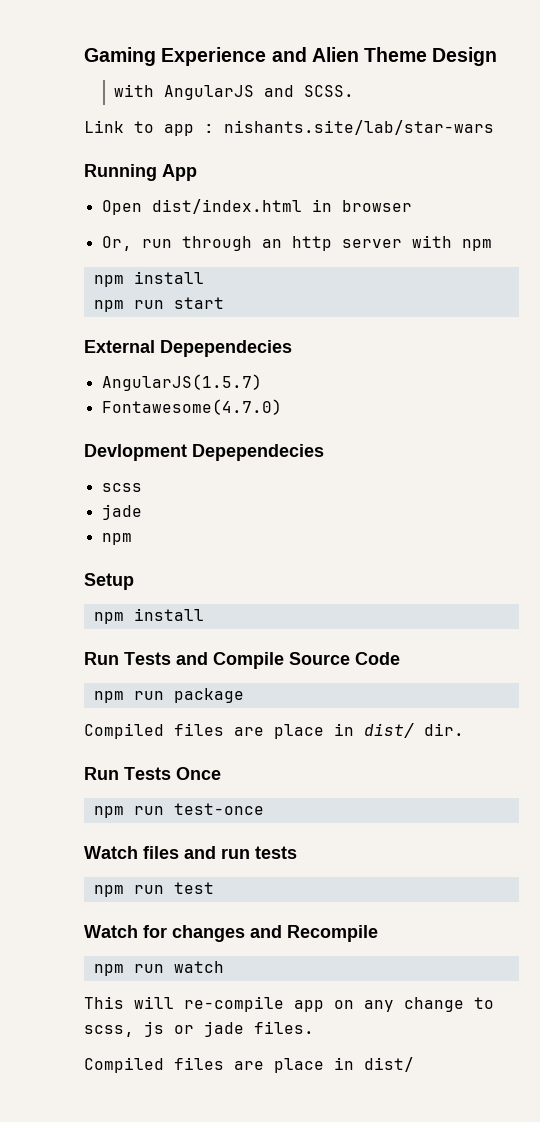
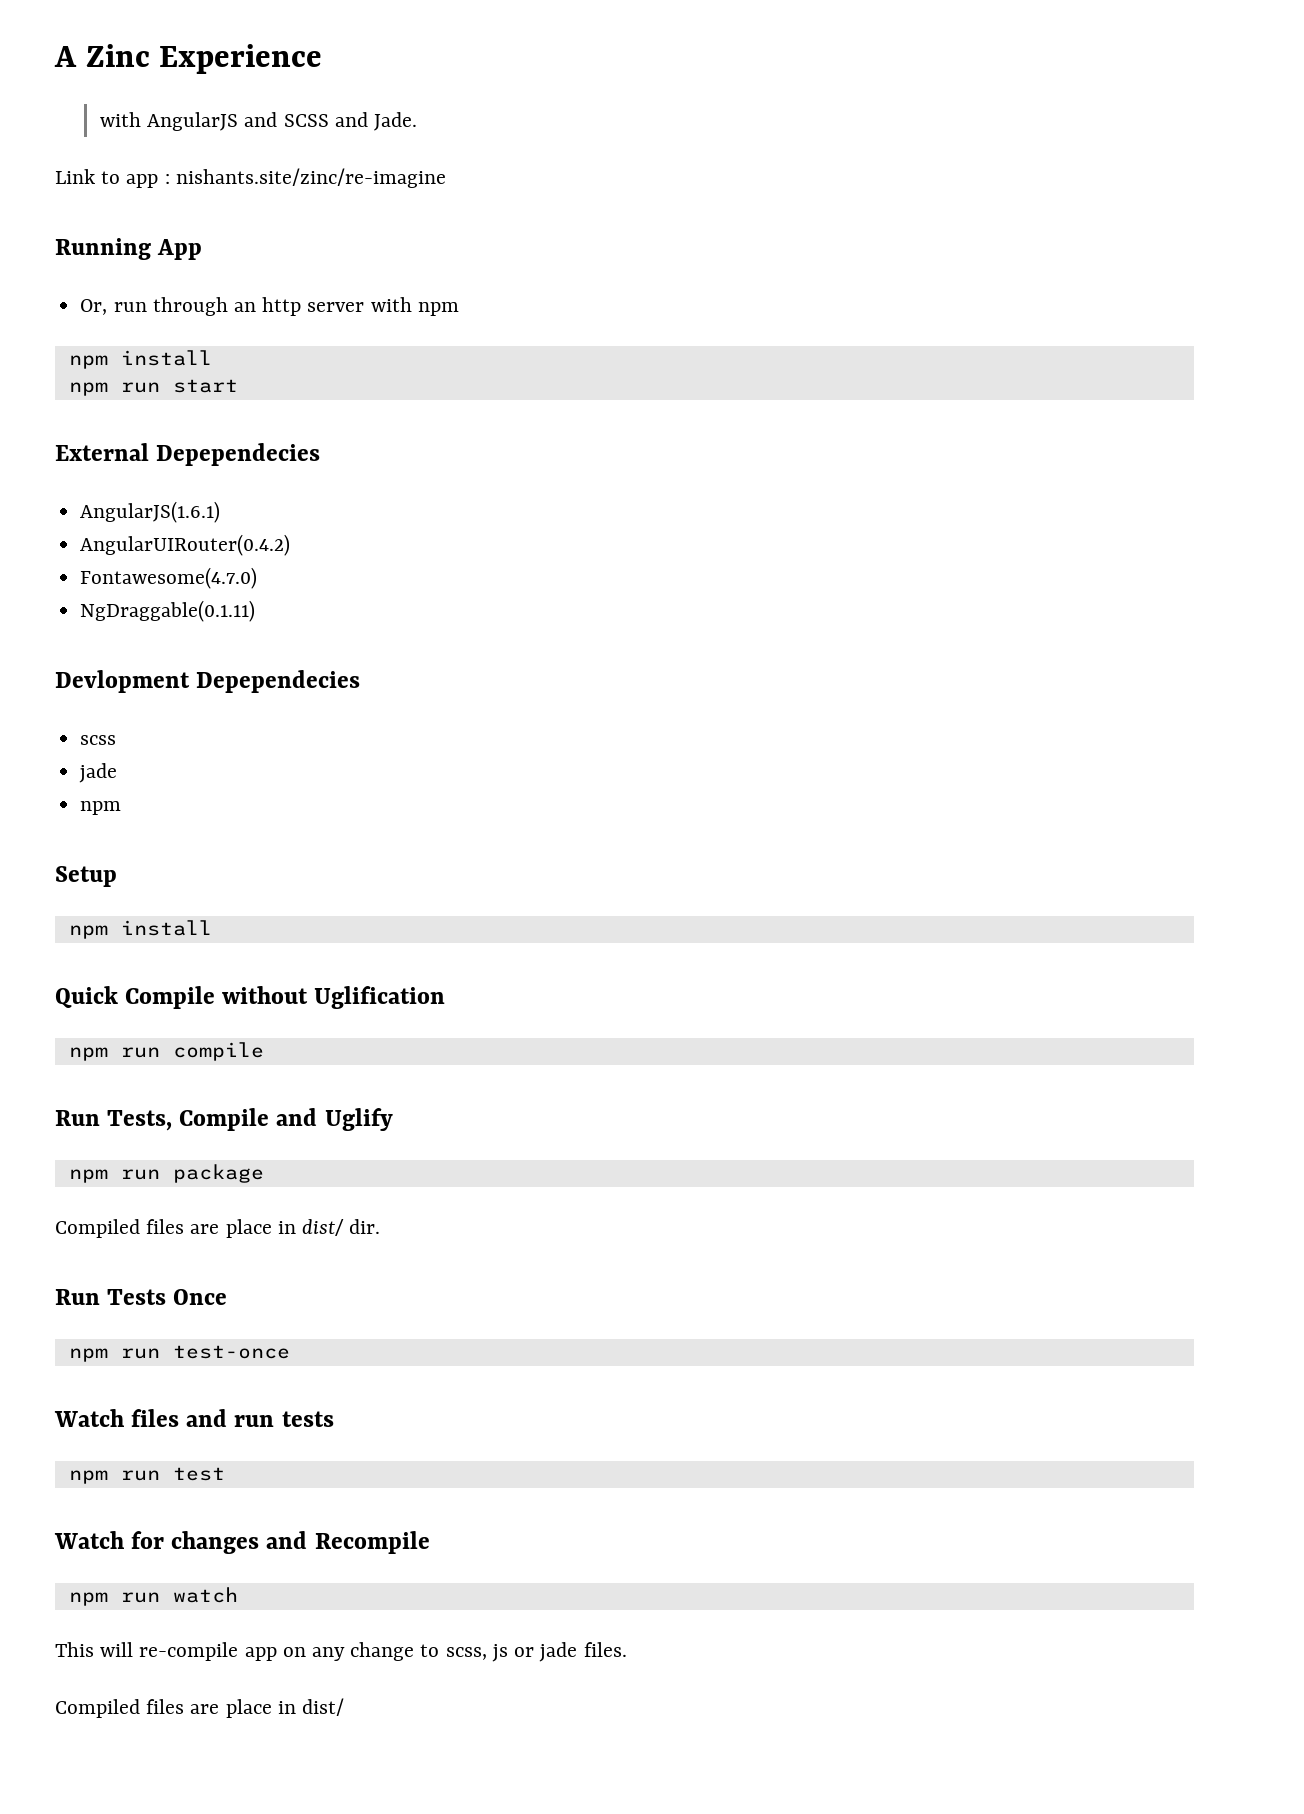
- Gaming Experience and Alien Theme Design
+ A Zinc Experience
- with AngularJS and SCSS.
+ with AngularJS and SCSS and Jade.
- Link to app : nishants.site/lab/star-wars
+ Link to app : nishants.site/zinc/re-imagine
- Open dist/index.html in browser
- AngularJS(1.5.7)
+ AngularJS(1.6.1)
+ AngularUIRouter(0.4.2)
+ NgDraggable(0.1.11)
- Run Tests and Compile Source Code
+ Quick Compile without Uglification
+ npm run compile
+ Run Tests, Compile and Uglify

